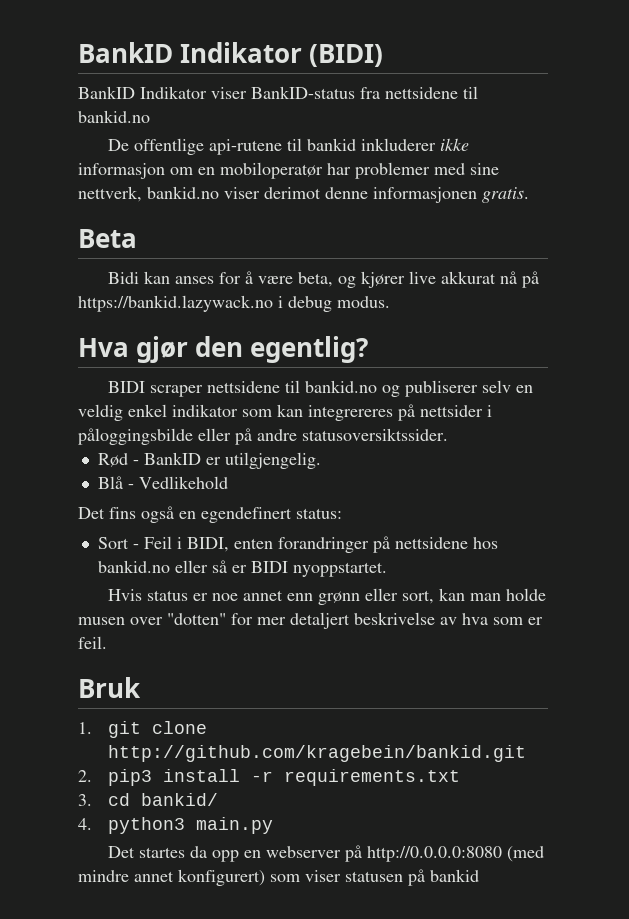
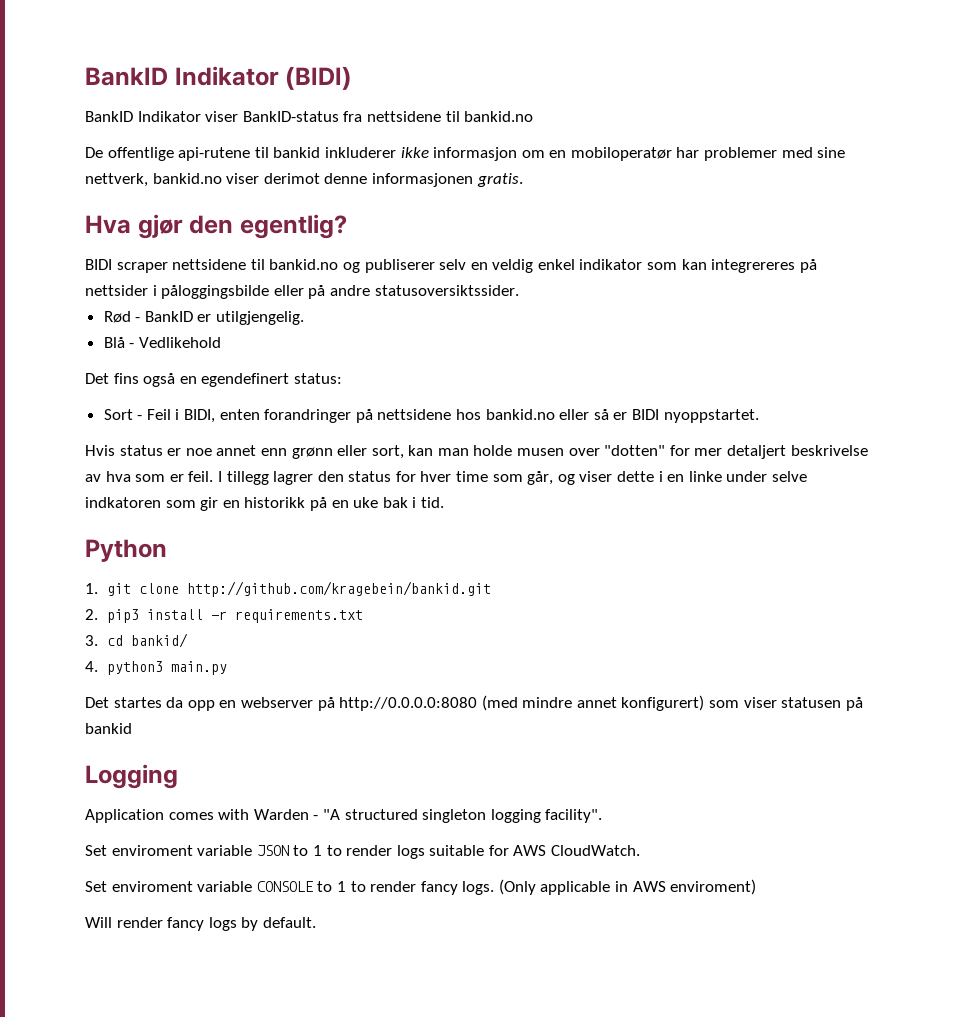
- Beta
- Bidi kan anses for å være beta, og kjører live akkurat nå på https://bankid.lazywack.no i debug modus.
- Hvis status er noe annet enn grønn eller sort, kan man holde musen over "dotten" for mer detaljert beskrivelse av hva som er feil.
- Bruk
+ Hvis status er noe annet enn grønn eller sort, kan man holde musen over "dotten" for mer detaljert beskrivelse av hva som er feil. I tillegg lagrer den status for hver time som går, og viser dette i en linke under selve indkatoren som gir en historikk på en uke bak i tid.
+ Python
+ Logging
+ Application comes with Warden - "A structured singleton logging facility".
+ Set enviroment variable JSON to 1 to render logs suitable for AWS CloudWatch.
+ Set enviroment variable CONSOLE to 1 to render fancy logs. (Only applicable in AWS enviroment)
+ Will render fancy logs by default.

